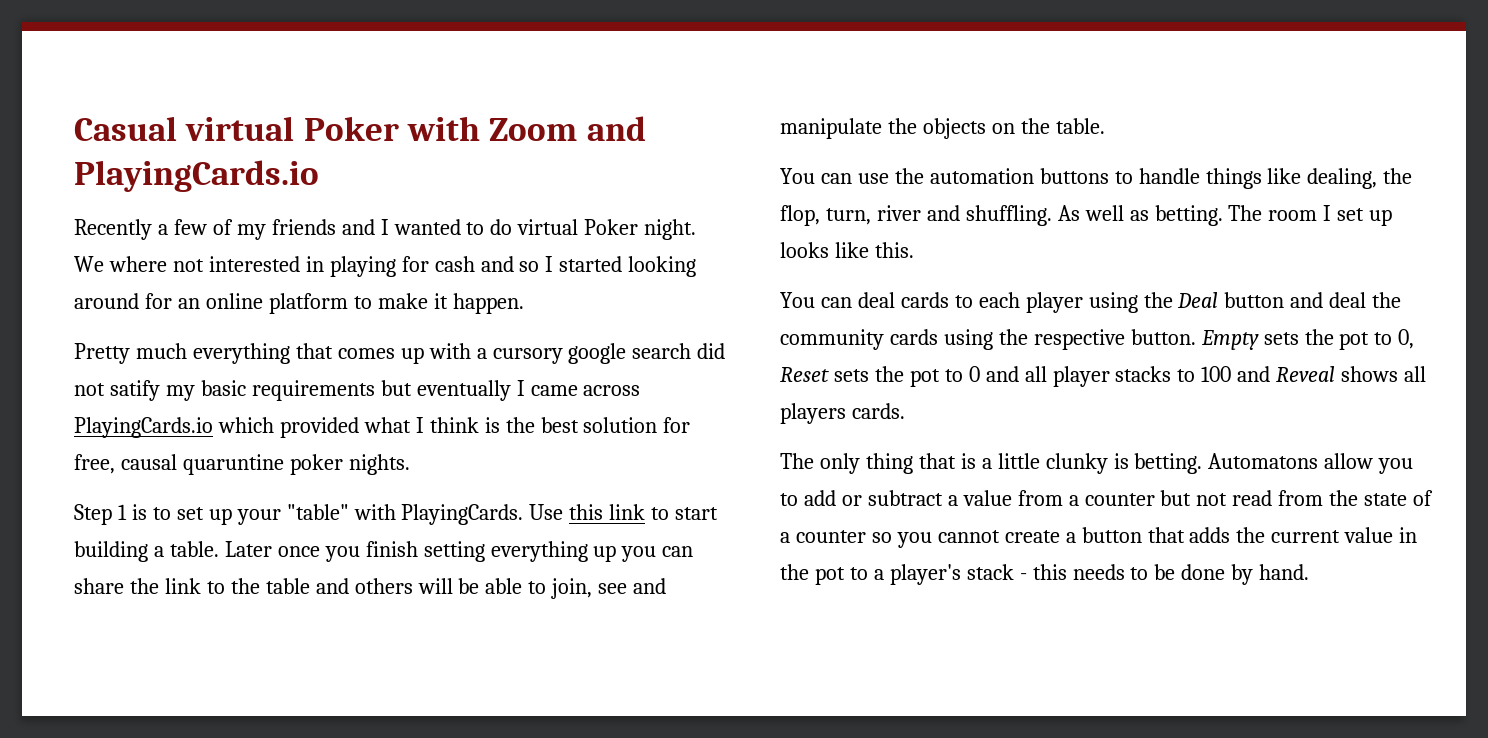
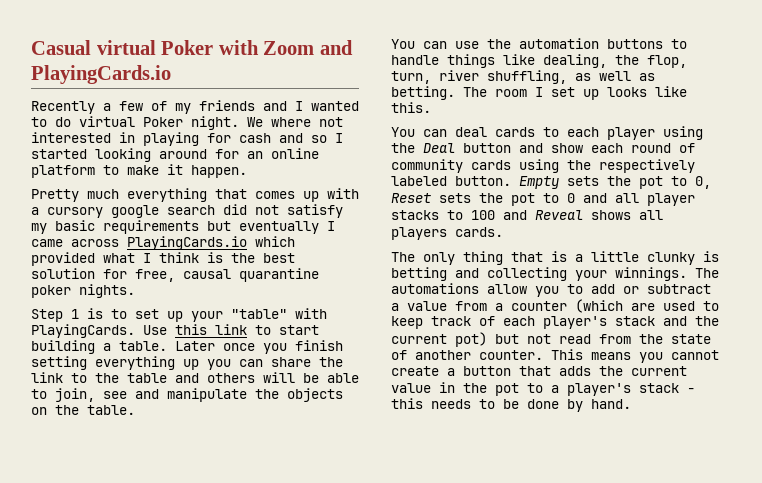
- Pretty much everything that comes up with a cursory google search did not satify my basic requirements but eventually I came across PlayingCards.io which provided what I think is the best solution for free, causal quaruntine poker nights.
+ Pretty much everything that comes up with a cursory google search did not satisfy my basic requirements but eventually I came across PlayingCards.io which provided what I think is the best solution for free, causal quarantine poker nights.
- You can use the automation buttons to handle things like dealing, the flop, turn, river and shuffling. As well as betting.
+ You can use the automation buttons to handle things like dealing, the flop, turn, river shuffling, as well as betting.
- You can deal cards to each player using the Deal button and deal the community cards using the respective button.
+ You can deal cards to each player using the Deal button and show each round of community cards using the respectively labeled button.
- The only thing that is a little clunky is betting. Automatons allow you to add or subtract a value from a counter but not read from the state of a counter so you cannot create a button that adds the current value in the pot to a player's stack - this needs to be done by hand.
+ The only thing that is a little clunky is betting and collecting your winnings. The automations allow you to add or subtract a value from a counter (which are used to keep track of each player's stack and the current pot) but not read from the state of another counter. This means you cannot create a button that adds the current value in the pot to a player's stack - this needs to be done by hand.

